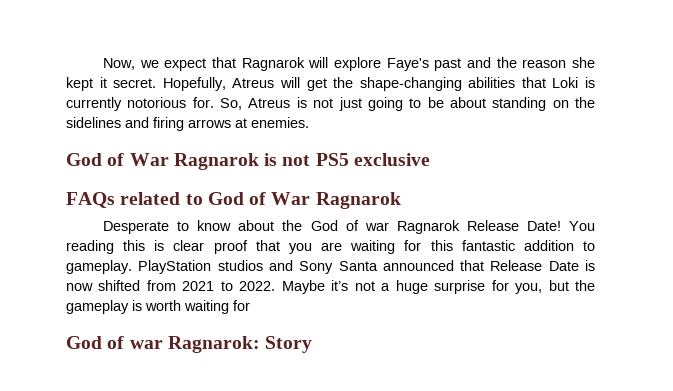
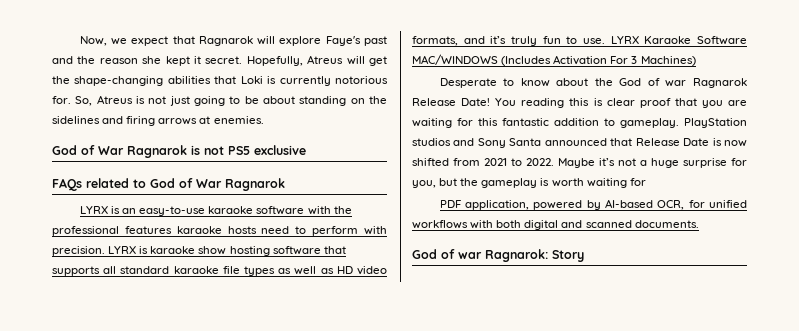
+ LYRX is an easy-to-use karaoke software with the professional features karaoke hosts need to perform with precision. LYRX is karaoke show hosting software that supports all standard karaoke file types as well as HD video formats, and it’s truly fun to use. LYRX Karaoke Software MAC/WINDOWS (Includes Activation For 3 Machines)
+ PDF application, powered by AI-based OCR, for unified workflows with both digital and scanned documents.

